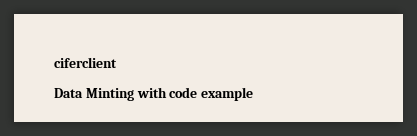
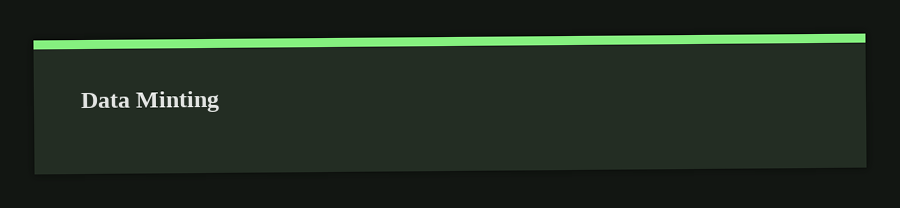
- ciferclient
- Data Minting with code example
+ Data Minting

